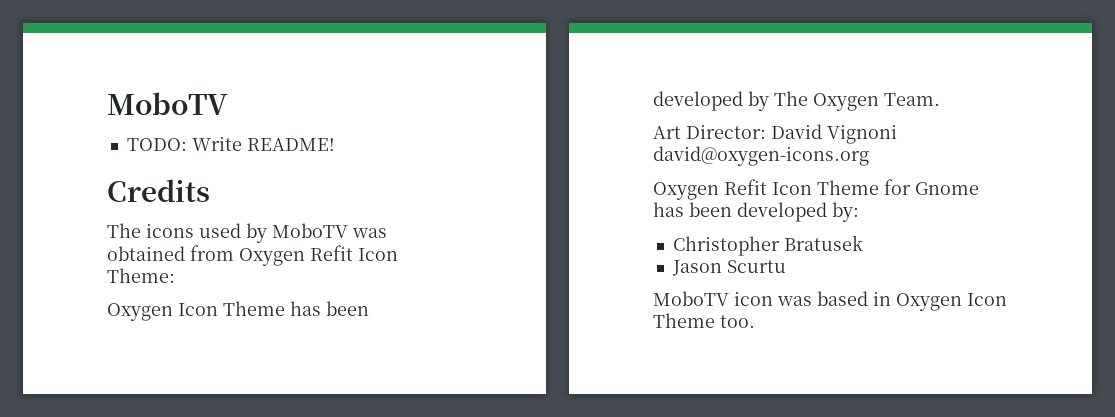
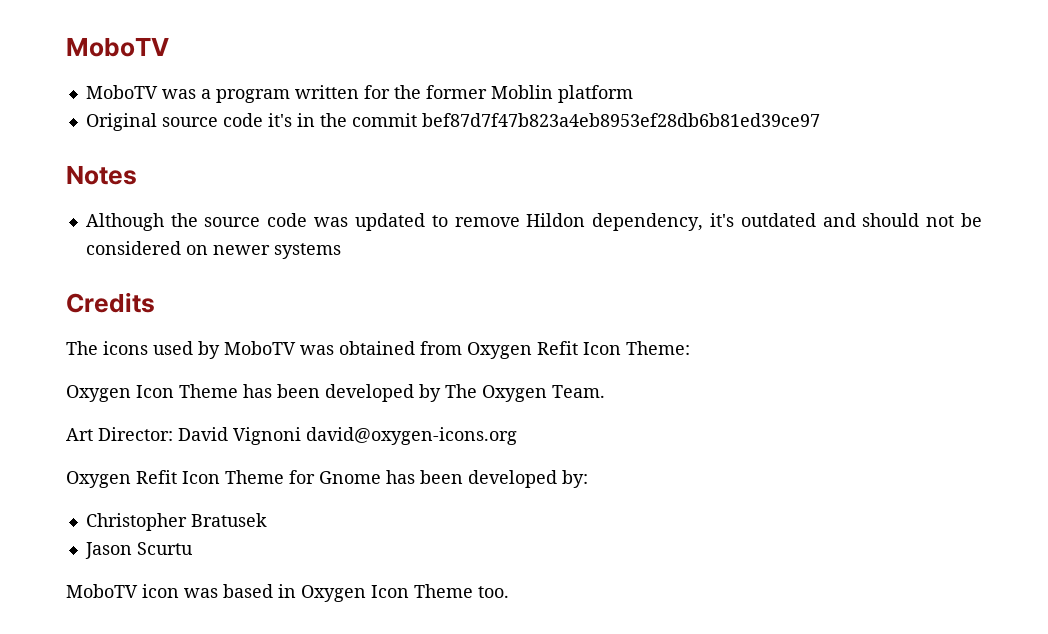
- TODO: Write README!
+ MoboTV was a program written for the former Moblin platform
+ Original source code it's in the commit bef87d7f47b823a4eb8953ef28db6b81ed39ce97
+ Notes
+ Although the source code was updated to remove Hildon dependency, it's outdated and should not be considered on newer systems

